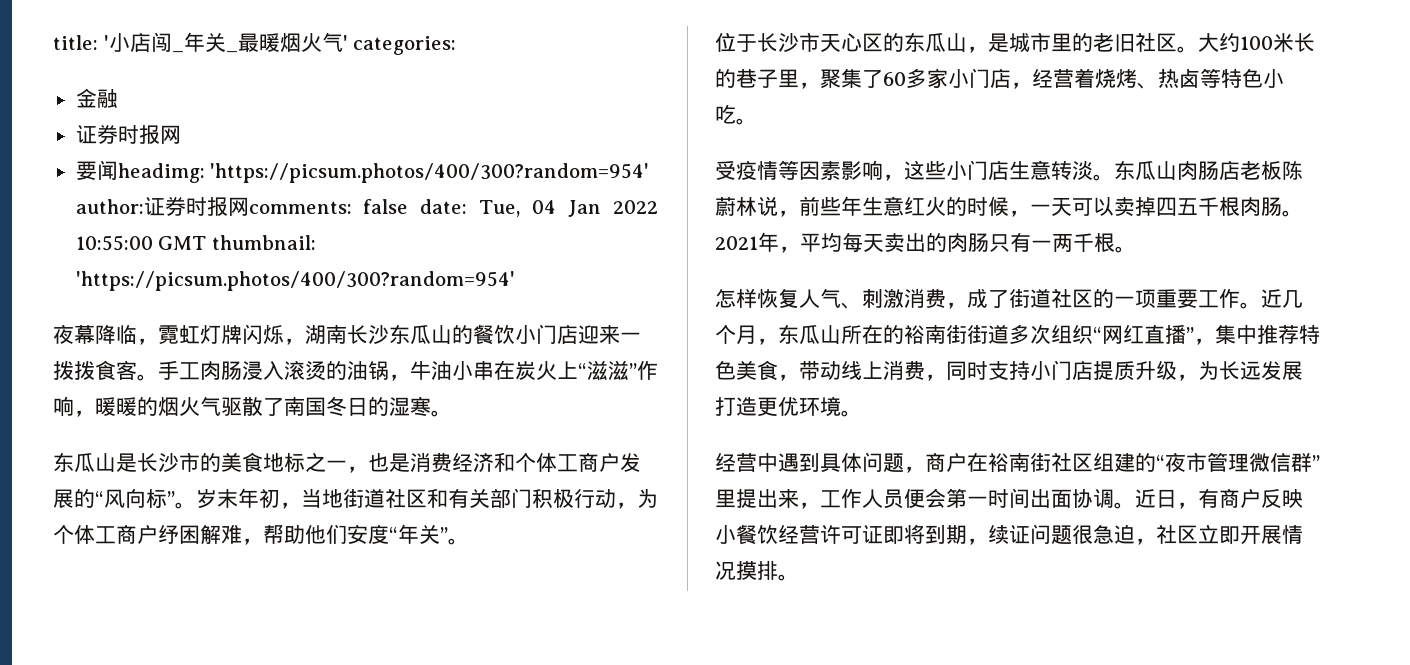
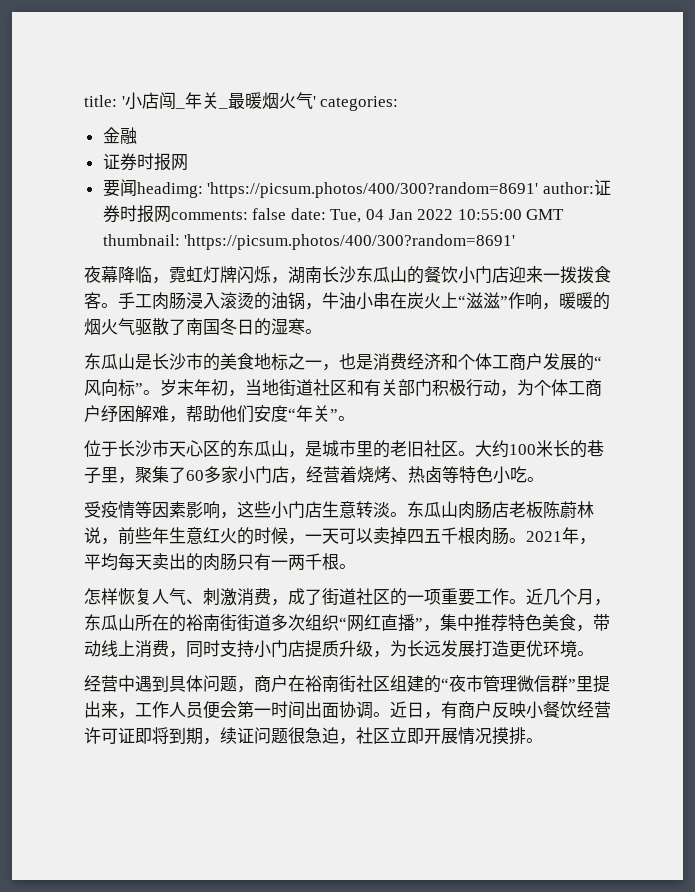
- 要闻headimg: 'https://picsum.photos/400/300?random=954' author:证券时报网comments: false date: Tue, 04 Jan 2022 10:55:00 GMT thumbnail: 'https://picsum.photos/400/300?random=954'
+ 要闻headimg: 'https://picsum.photos/400/300?random=8691' author:证券时报网comments: false date: Tue, 04 Jan 2022 10:55:00 GMT thumbnail: 'https://picsum.photos/400/300?random=8691'

